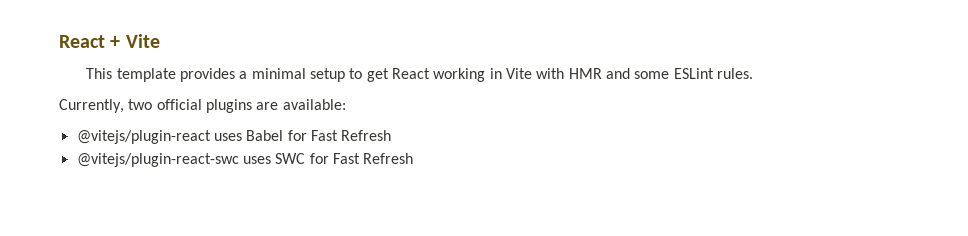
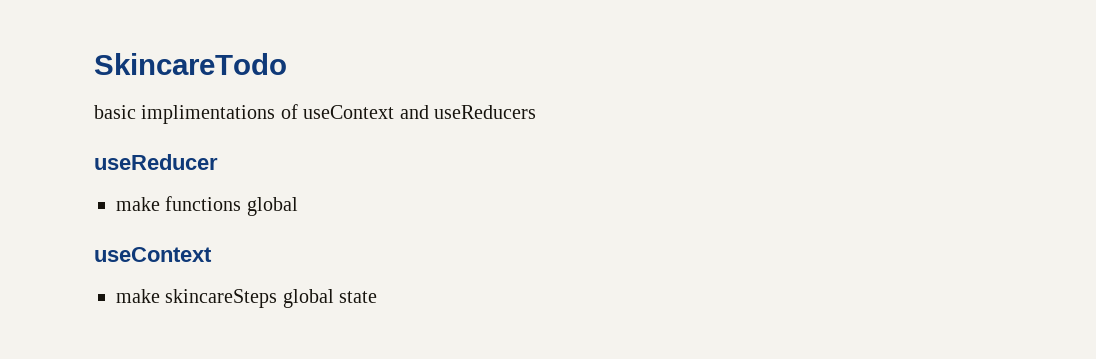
- React + Vite
- This template provides a minimal setup to get React working in Vite with HMR and some ESLint rules.
- Currently, two official plugins are available:
- @vitejs/plugin-react uses Babel for Fast Refresh
- @vitejs/plugin-react-swc uses SWC for Fast Refresh
+ SkincareTodo
+ basic implimentations of useContext and useReducers
+ useReducer
+ make functions global
+ useContext
+ make skincareSteps global state

